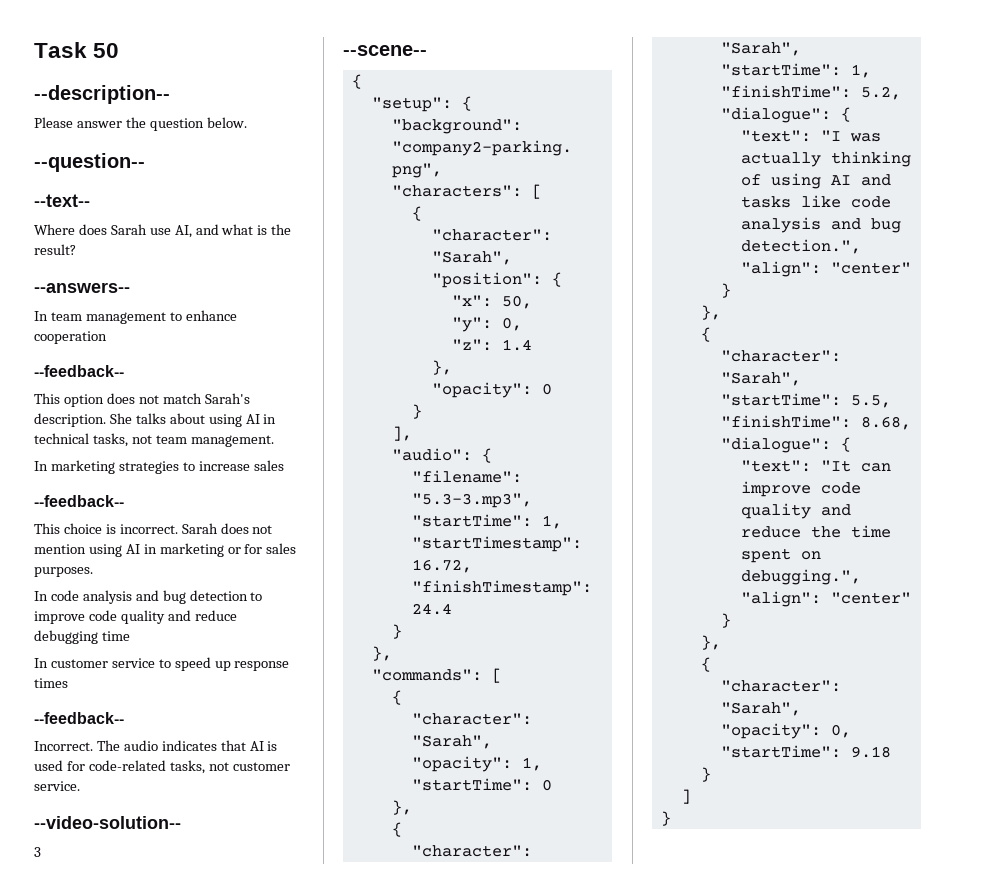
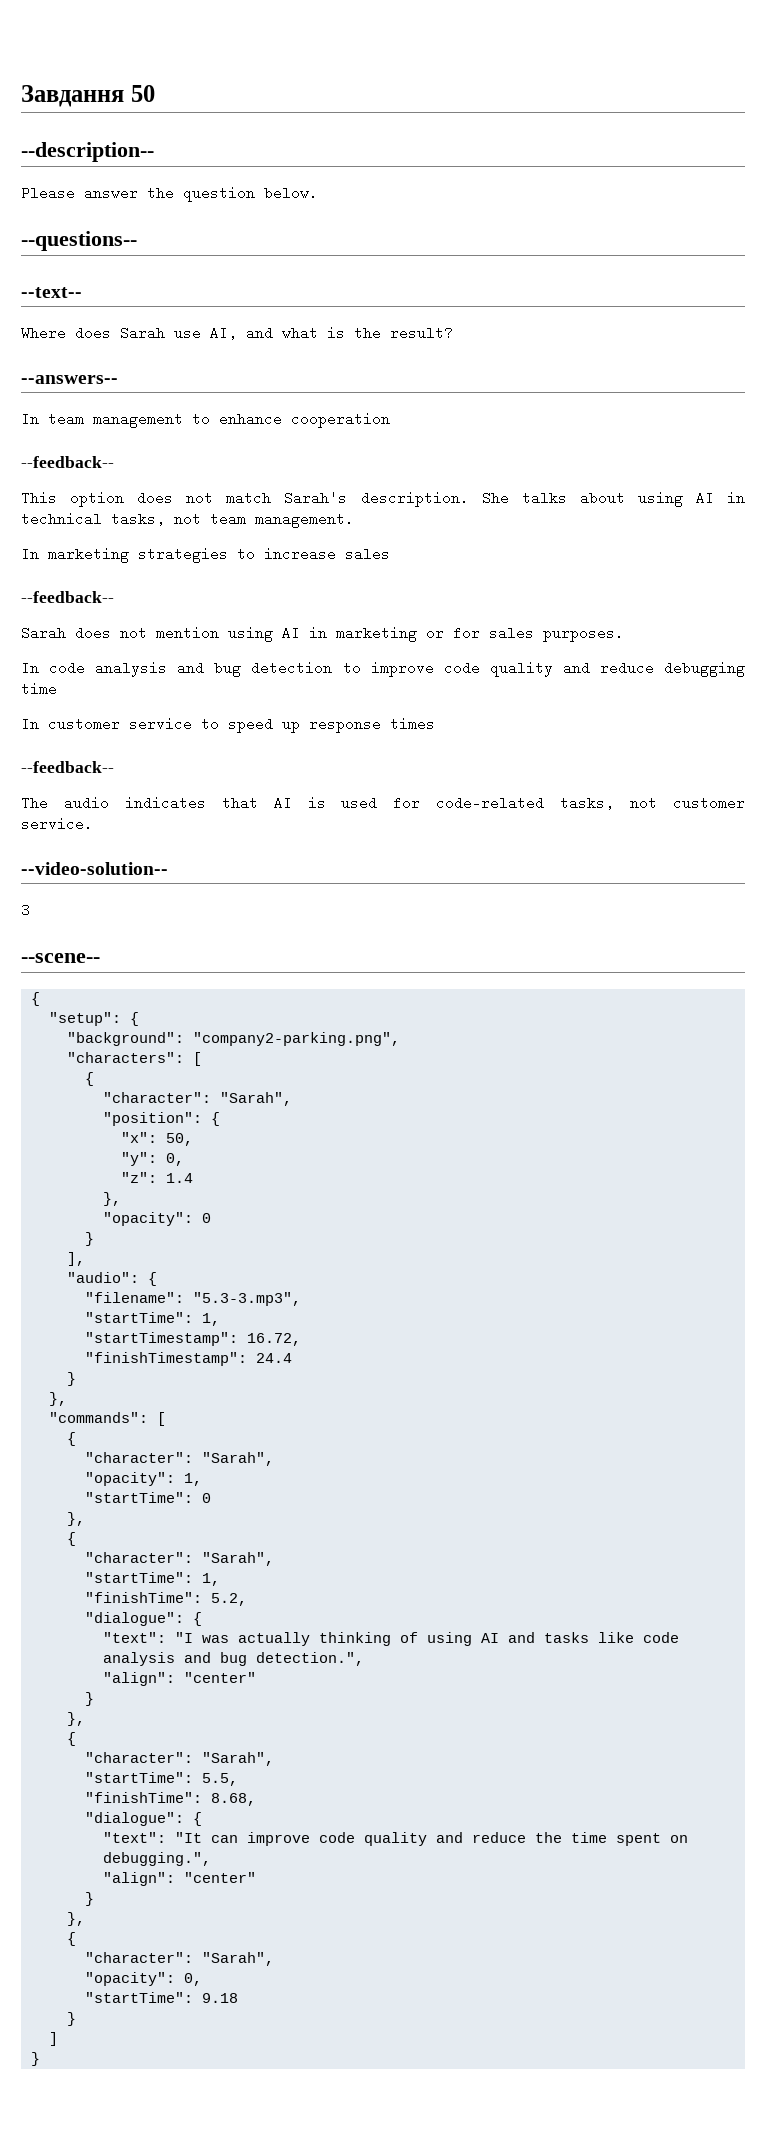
- Task 50
+ Завдання 50
- --question--
+ --questions--
- This choice is incorrect.
- Incorrect.

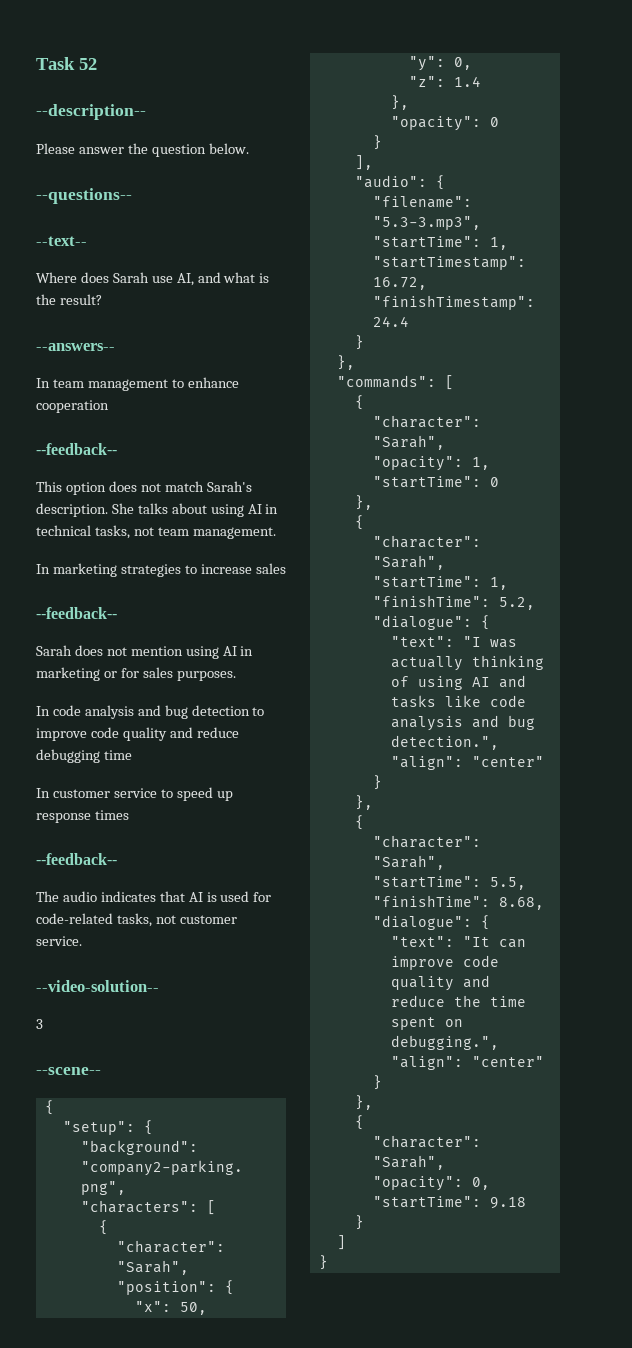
- Завдання 50
+ Task 52

